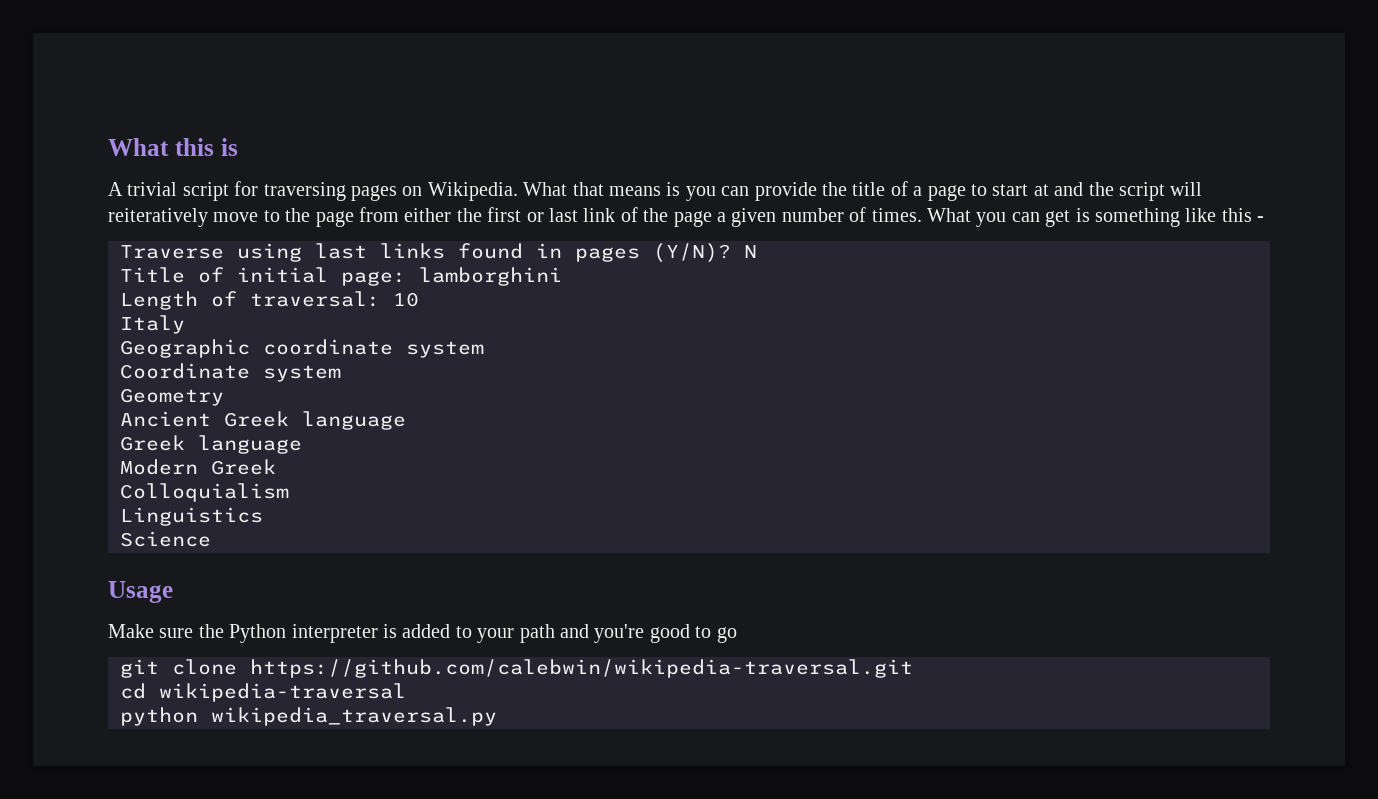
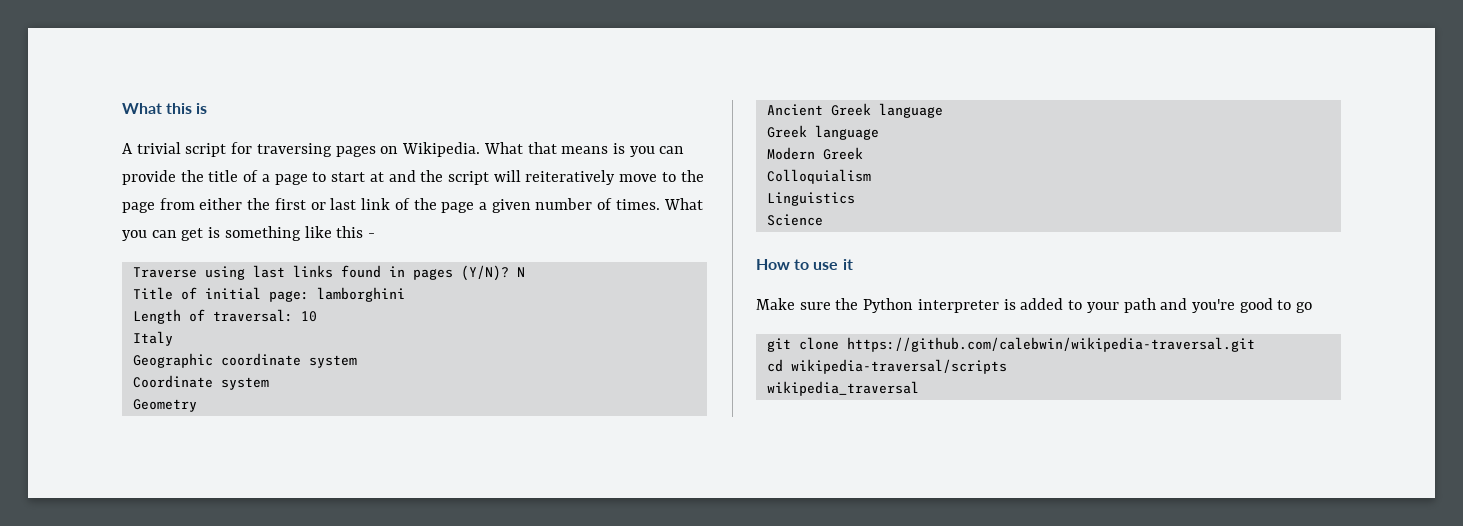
- Usage
+ How to use it
- cd wikipedia-traversal
- python wikipedia_traversal.py
+ cd wikipedia-traversal/scripts
+ wikipedia_traversal

